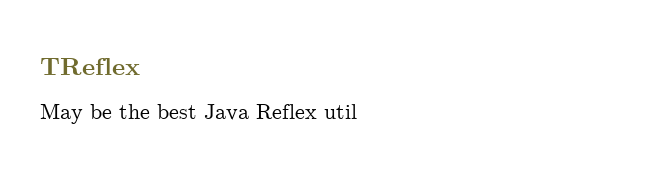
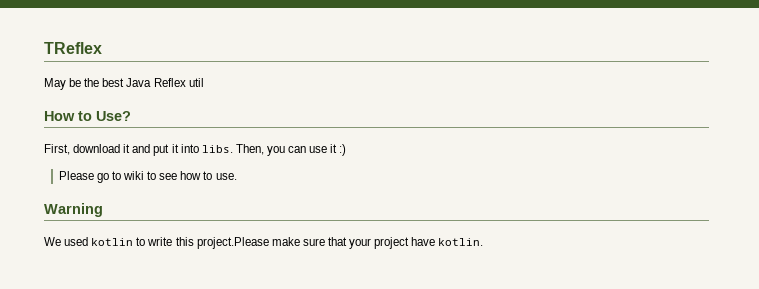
+ How to Use?
+ First, download it and put it into libs. Then, you can use it :)
+ Please go to wiki to see how to use.
+ Warning
+ We used kotlin to write this project.Please make sure that your project have kotlin.

